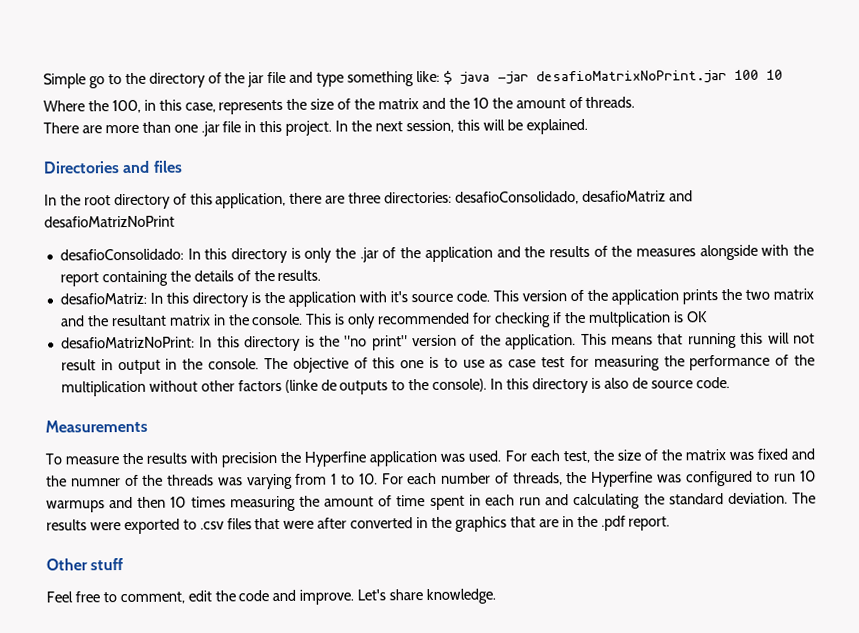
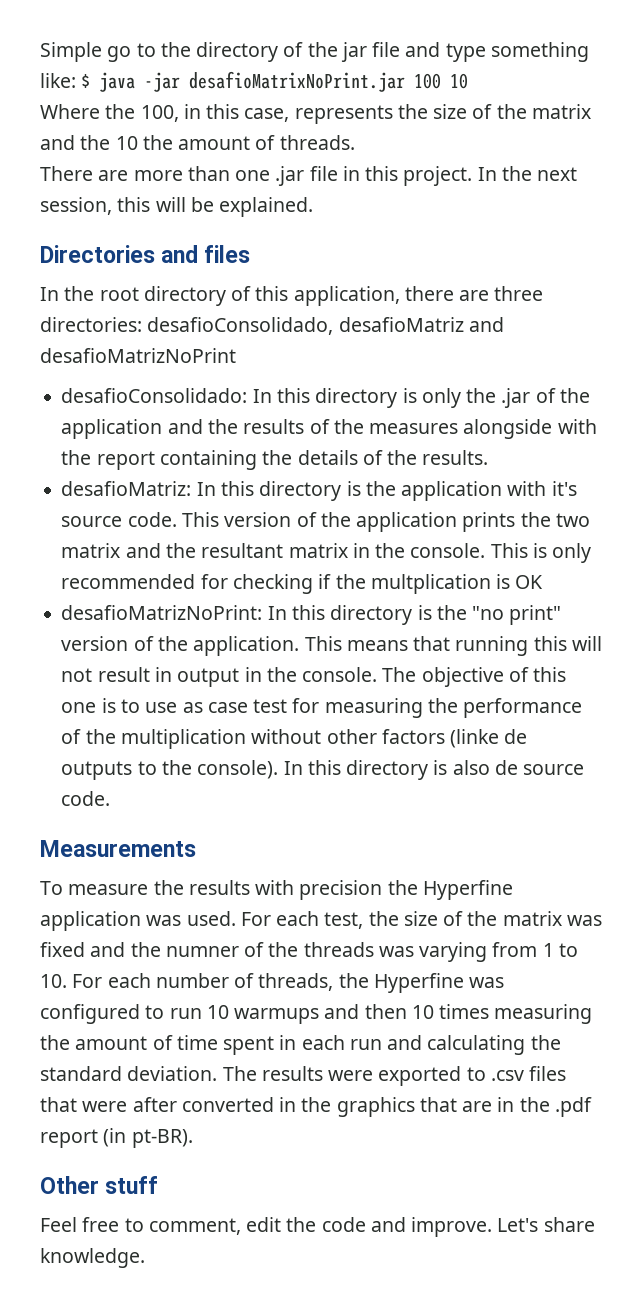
- The results were exported to .csv files that were after converted in the graphics that are in the .pdf report.
+ The results were exported to .csv files that were after converted in the graphics that are in the .pdf report (in pt-BR).

